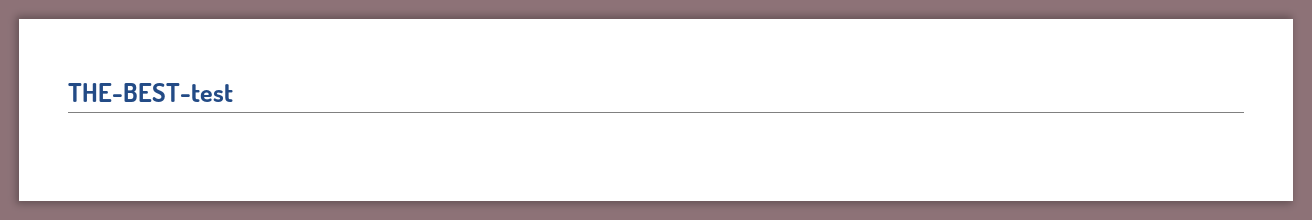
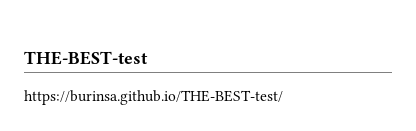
+ https://burinsa.github.io/THE-BEST-test/

